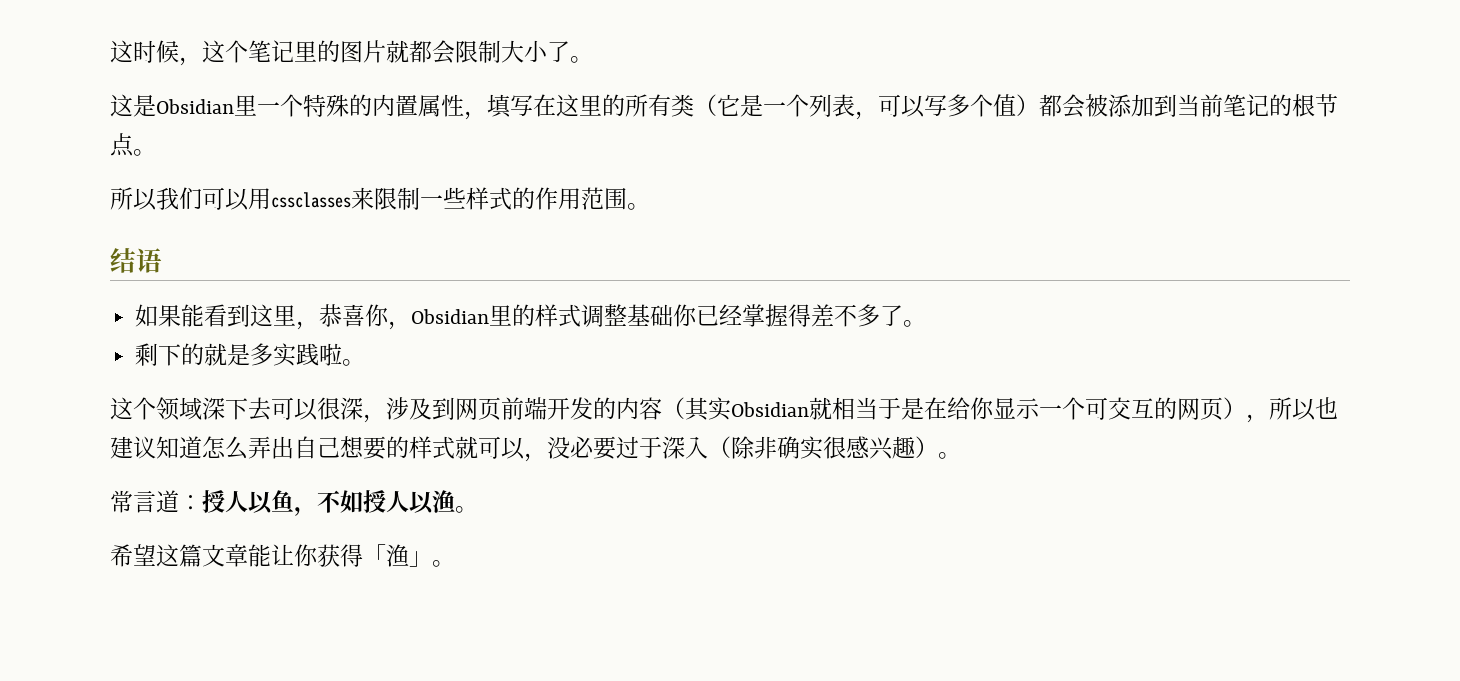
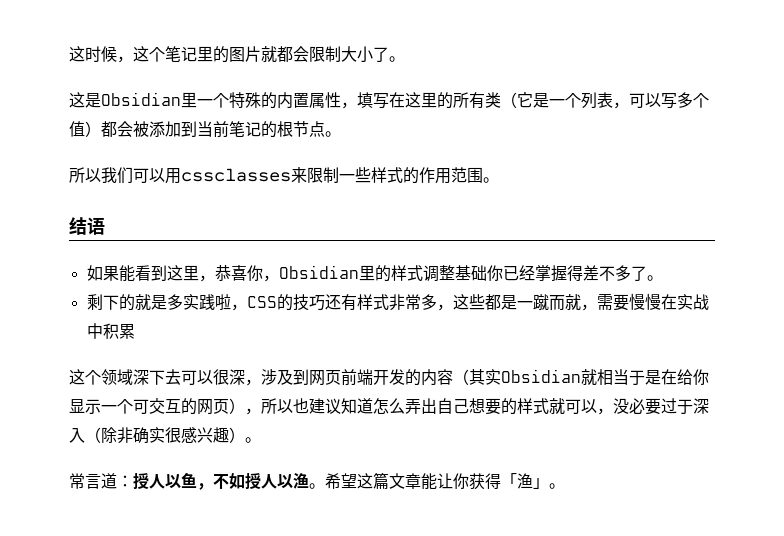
- 剩下的就是多实践啦。
+ 剩下的就是多实践啦，CSS的技巧还有样式非常多，这些都是一蹴而就，需要慢慢在实战中积累
- 常言道：授人以鱼，不如授人以渔。
- 希望这篇文章能让你获得「渔」。
+ 常言道：授人以鱼，不如授人以渔。希望这篇文章能让你获得「渔」。

